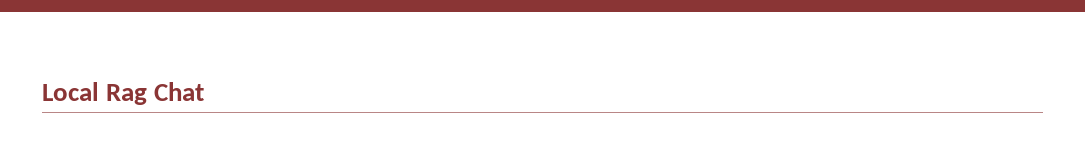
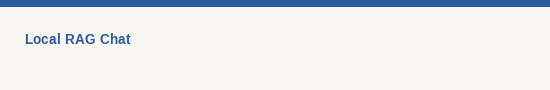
- Local Rag Chat
+ Local RAG Chat

